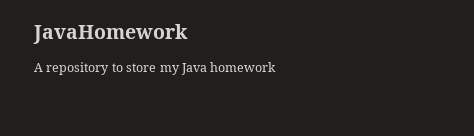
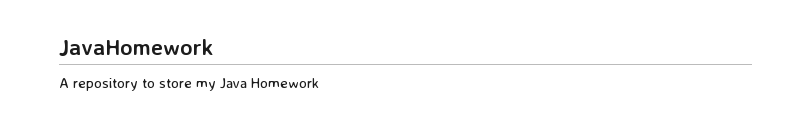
- A repository to store my Java homework
+ A repository to store my Java Homework

